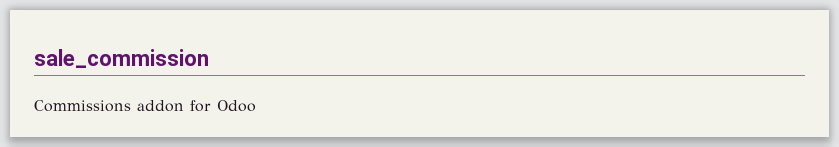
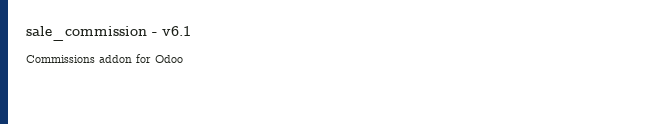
- sale_commission
+ sale_commission - v6.1

